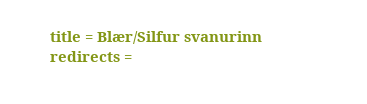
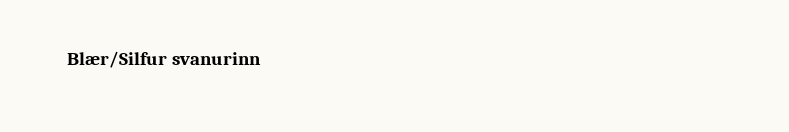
- title = Blær/Silfur svanurinn redirects =
+ Blær/Silfur svanurinn

